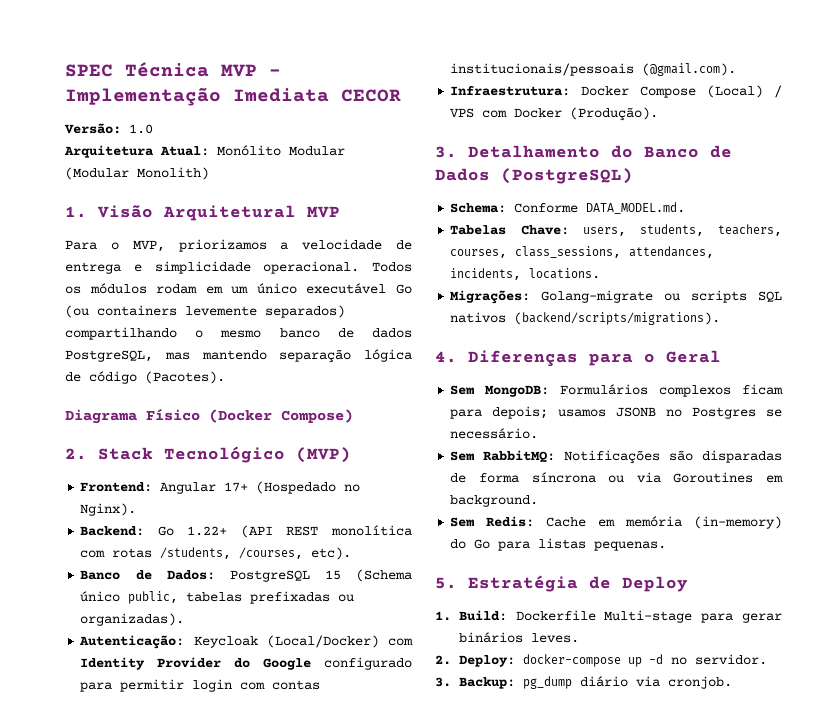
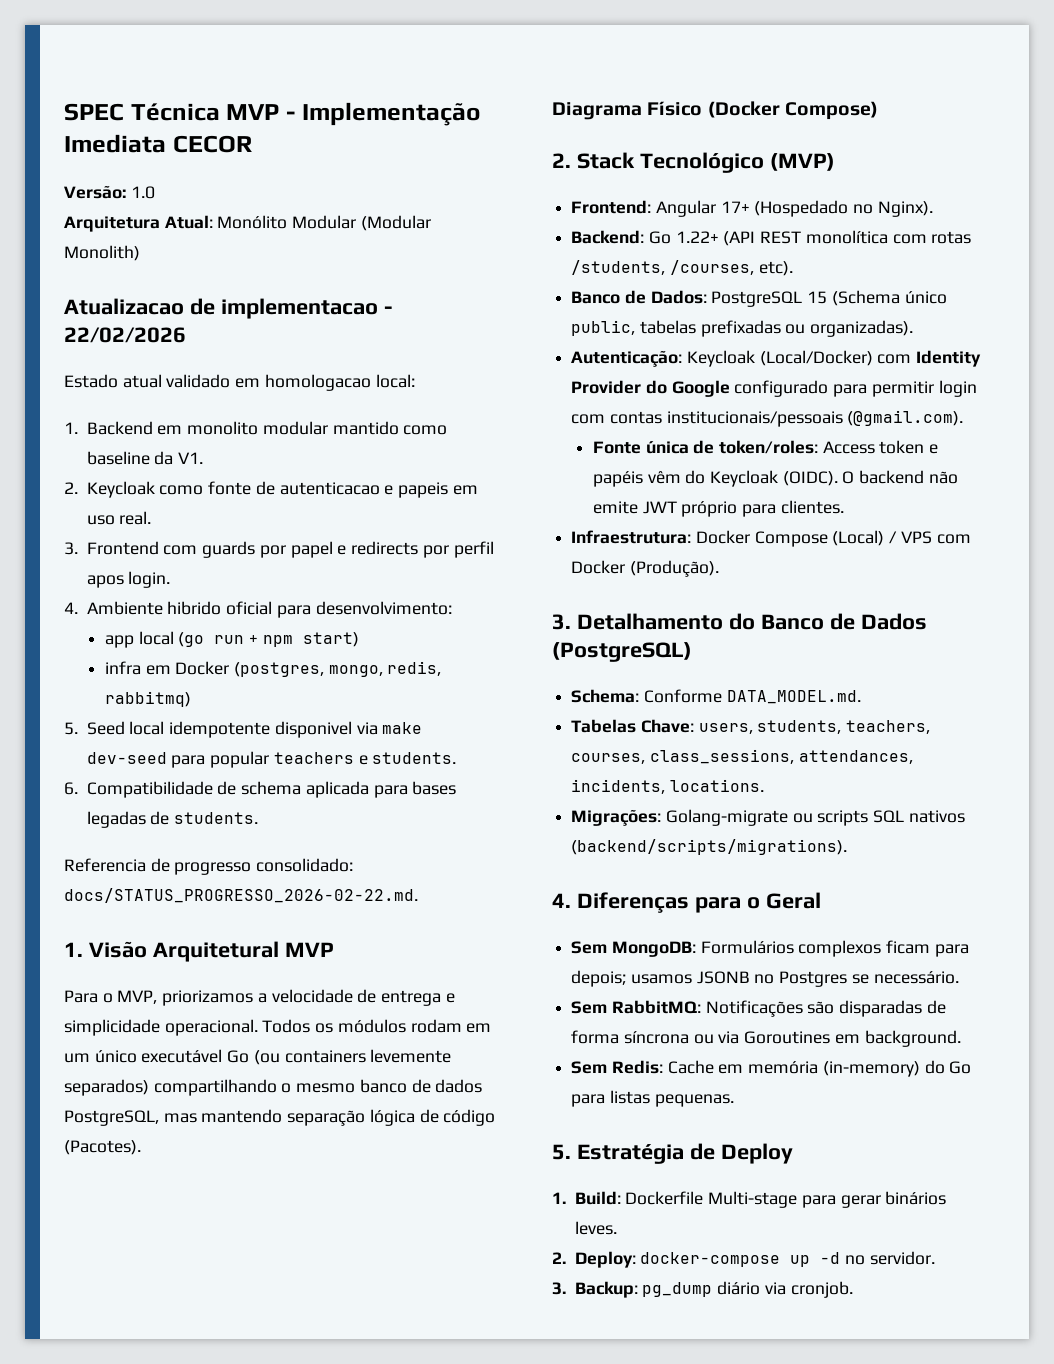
+ Atualizacao de implementacao - 22/02/2026
+ Estado atual validado em homologacao local:
+ 1. Backend em monolito modular mantido como baseline da V1.
+ 2. Keycloak como fonte de autenticacao e papeis em uso real.
+ 3. Frontend com guards por papel e redirects por perfil apos login.
+ 4. Ambiente hibrido oficial para desenvolvimento:
+ app local (go run + npm start)
+ infra em Docker (postgres, mongo, redis, rabbitmq)
+ 5. Seed local idempotente disponivel via make dev-seed para popular teachers e students.
+ 6. Compatibilidade de schema aplicada para bases legadas de students.
+ Referencia de progresso consolidado: docs/STATUS_PROGRESSO_2026-02-22.md.
+ Fonte única de token/roles: Access token e papéis vêm do Keycloak (OIDC). O backend não emite JWT próprio para clientes.

